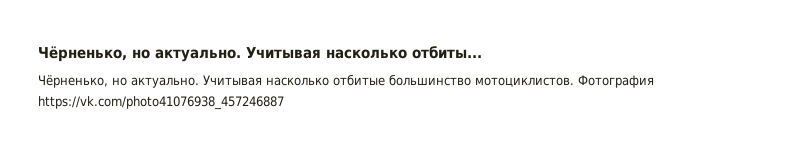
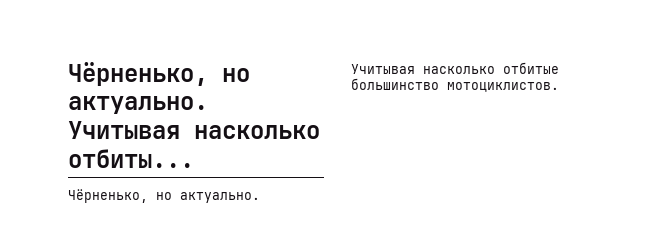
- Фотография https://vk.com/photo41076938_457246887

